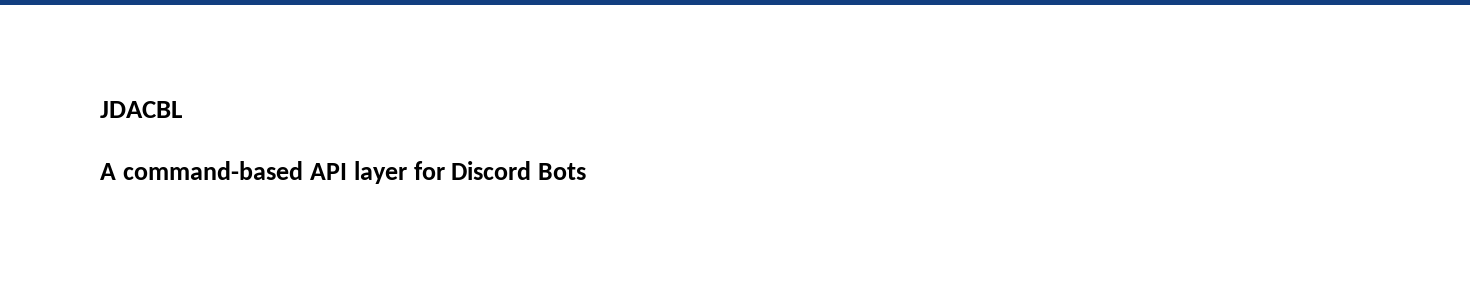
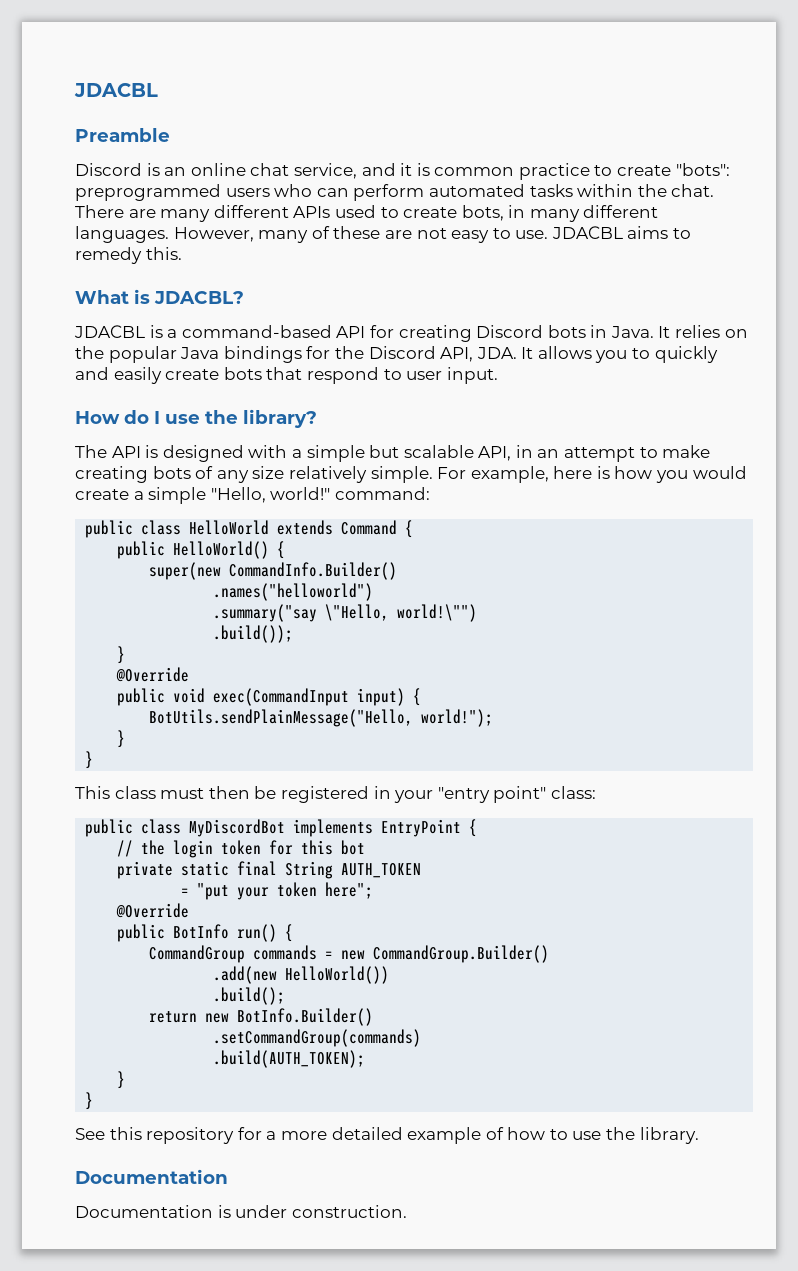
- A command-based API layer for Discord Bots
+ Preamble
+ Discord is an online chat service, and it is common practice to create "bots": preprogrammed users who can perform automated tasks within the chat. There are many different APIs used to create bots, in many different languages. However, many of these are not easy to use. JDACBL aims to remedy this.
+ What is JDACBL?
+ JDACBL is a command-based API for creating Discord bots in Java. It relies on the popular Java bindings for the Discord API, JDA. It allows you to quickly and easily create bots that respond to user input.
+ How do I use the library?
+ The API is designed with a simple but scalable API, in an attempt to make creating bots of any size relatively simple. For example, here is how you would create a simple "Hello, world!" command:
+ public class HelloWorld extends Command {
+ public HelloWorld() {
+ super(new CommandInfo.Builder()
+ .names("helloworld")
+ .summary("say \"Hello, world!\"")
+ .build());
+ }
+ @Override
+ public void exec(CommandInput input) {
+ BotUtils.sendPlainMessage("Hello, world!");
+ }
+ }
+ This class must then be registered in your "entry point" class:
+ public class MyDiscordBot implements EntryPoint {
+ // the login token for this bot
+ private static final String AUTH_TOKEN
+ = "put your token here";
+ @Override
+ public BotInfo run() {
+ CommandGroup commands = new CommandGroup.Builder()
+ .add(new HelloWorld())
+ .build();
+ return new BotInfo.Builder()
+ .setCommandGroup(commands)
+ .build(AUTH_TOKEN);
+ }
+ }
+ See this repository for a more detailed example of how to use the library.
+ Documentation
+ Documentation is under construction.

